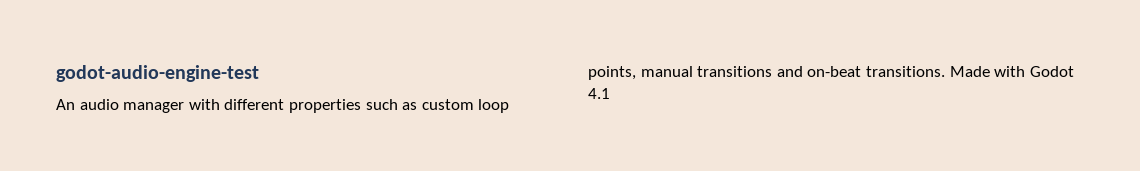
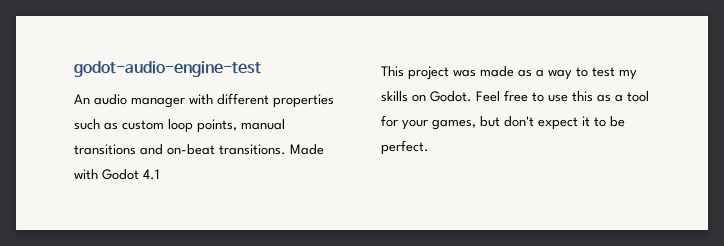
+ This project was made as a way to test my skills on Godot. Feel free to use this as a tool for your games, but don't expect it to be perfect.

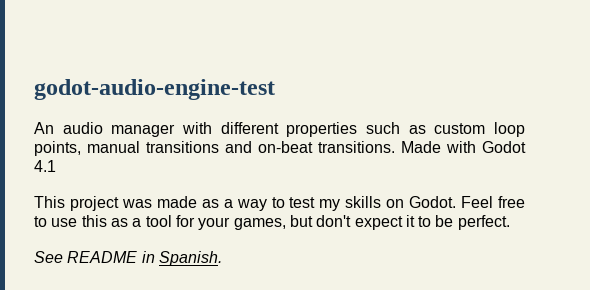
+ See README in Spanish.

